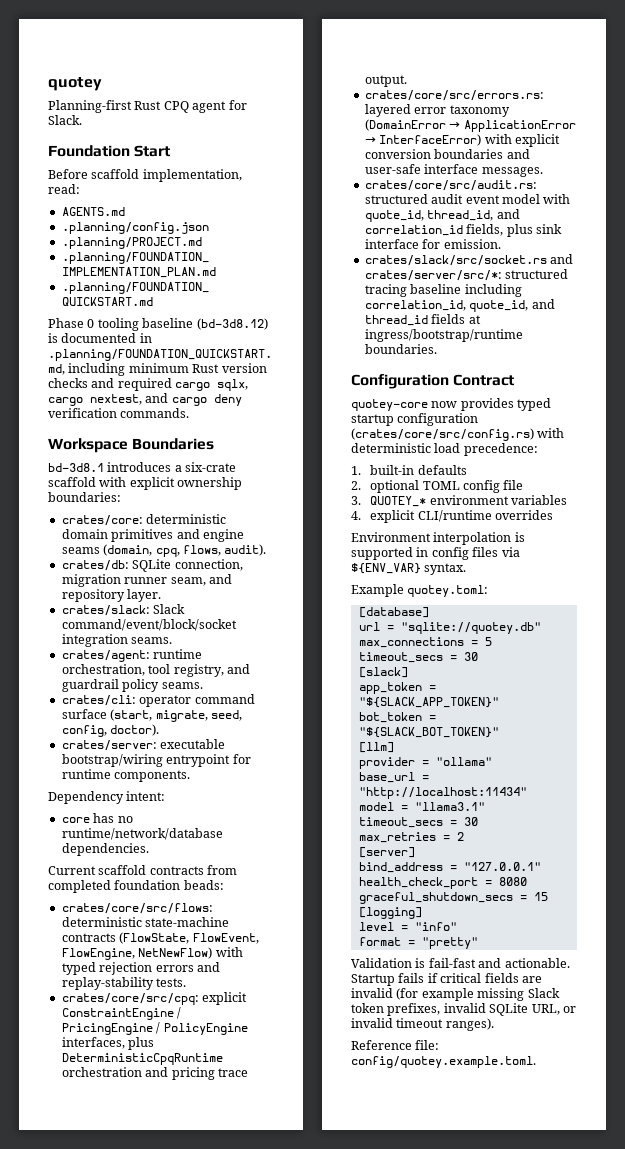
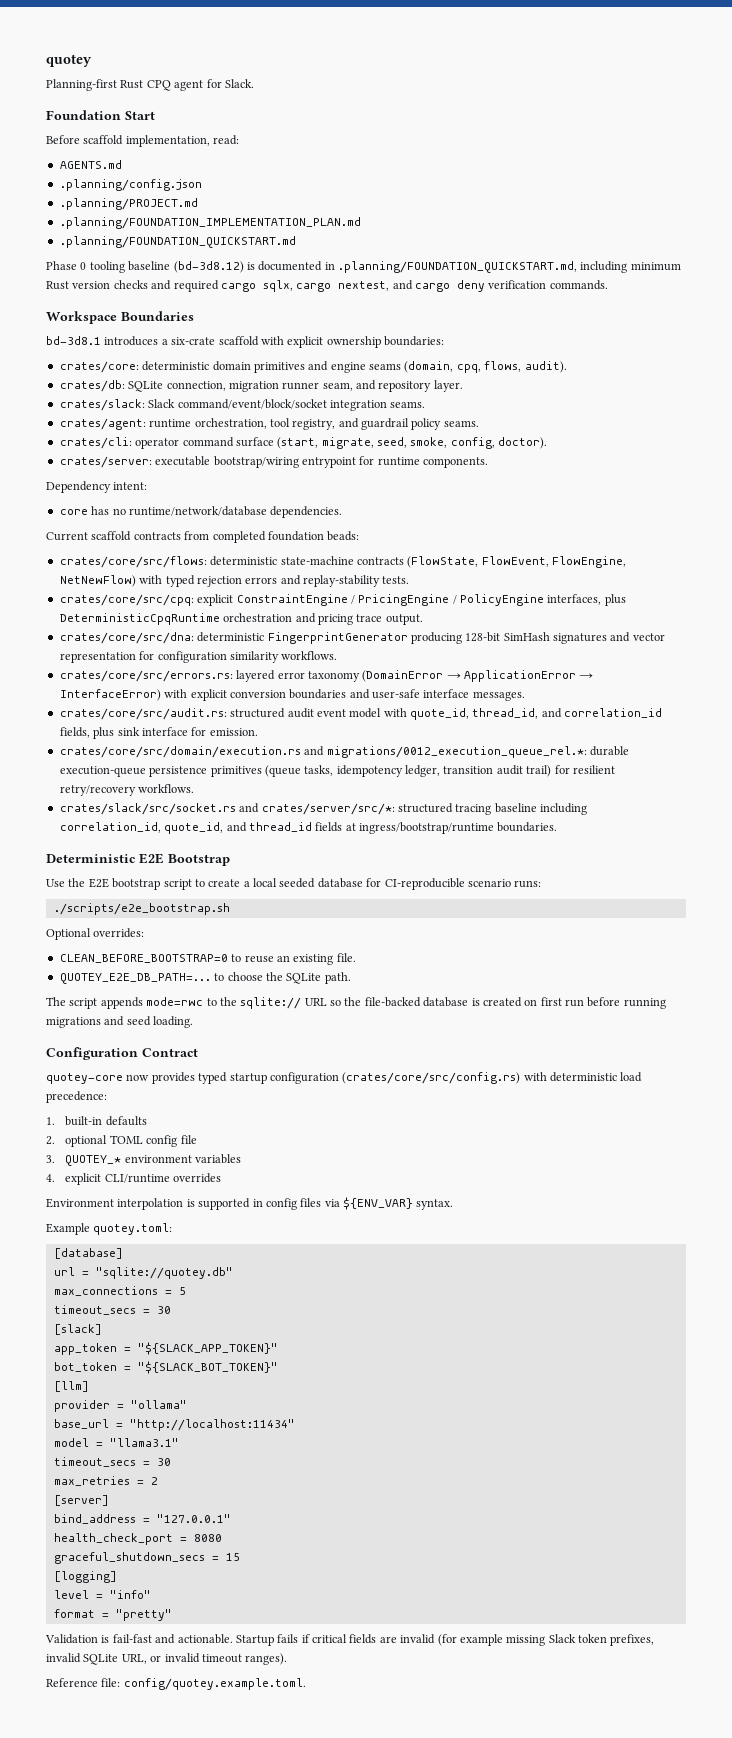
- crates/cli: operator command surface (start, migrate, seed, config, doctor).
+ crates/cli: operator command surface (start, migrate, seed, smoke, config, doctor).
+ crates/core/src/dna: deterministic FingerprintGenerator producing 128-bit SimHash signatures and vector representation for configuration similarity workflows.
+ crates/core/src/domain/execution.rs and migrations/0012_execution_queue_rel.*: durable execution-queue persistence primitives (queue tasks, idempotency ledger, transition audit trail) for resilient retry/recovery workflows.
+ Deterministic E2E Bootstrap
+ Use the E2E bootstrap script to create a local seeded database for CI-reproducible scenario runs:
+ ./scripts/e2e_bootstrap.sh
+ Optional overrides:
+ CLEAN_BEFORE_BOOTSTRAP=0 to reuse an existing file.
+ QUOTEY_E2E_DB_PATH=... to choose the SQLite path.
+ The script appends mode=rwc to the sqlite:// URL so the file-backed database is created on first run before running migrations and seed loading.

